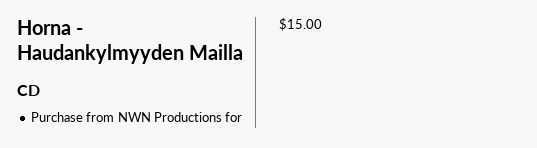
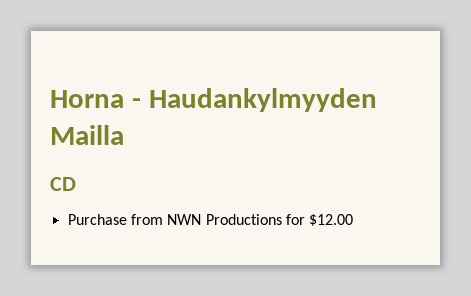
- Purchase from NWN Productions for $15.00
+ Purchase from NWN Productions for $12.00

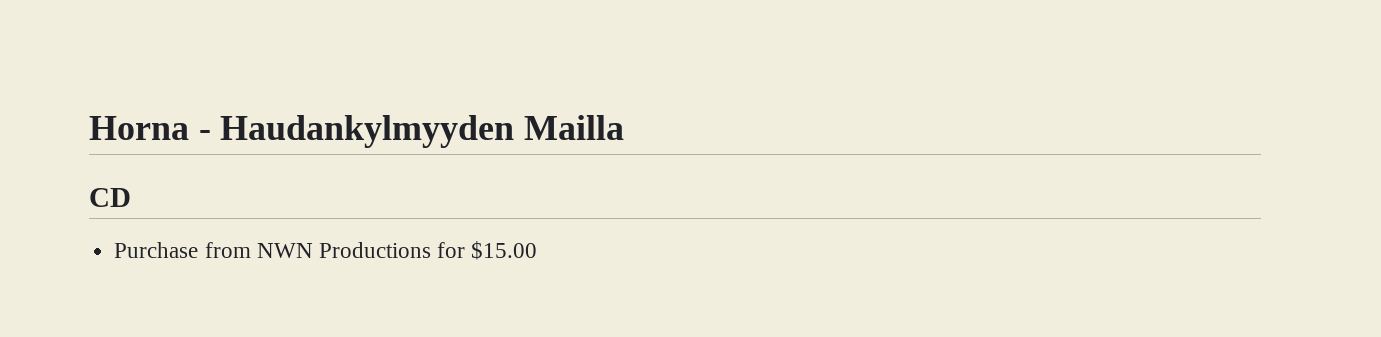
- Purchase from NWN Productions for $12.00
+ Purchase from NWN Productions for $15.00

